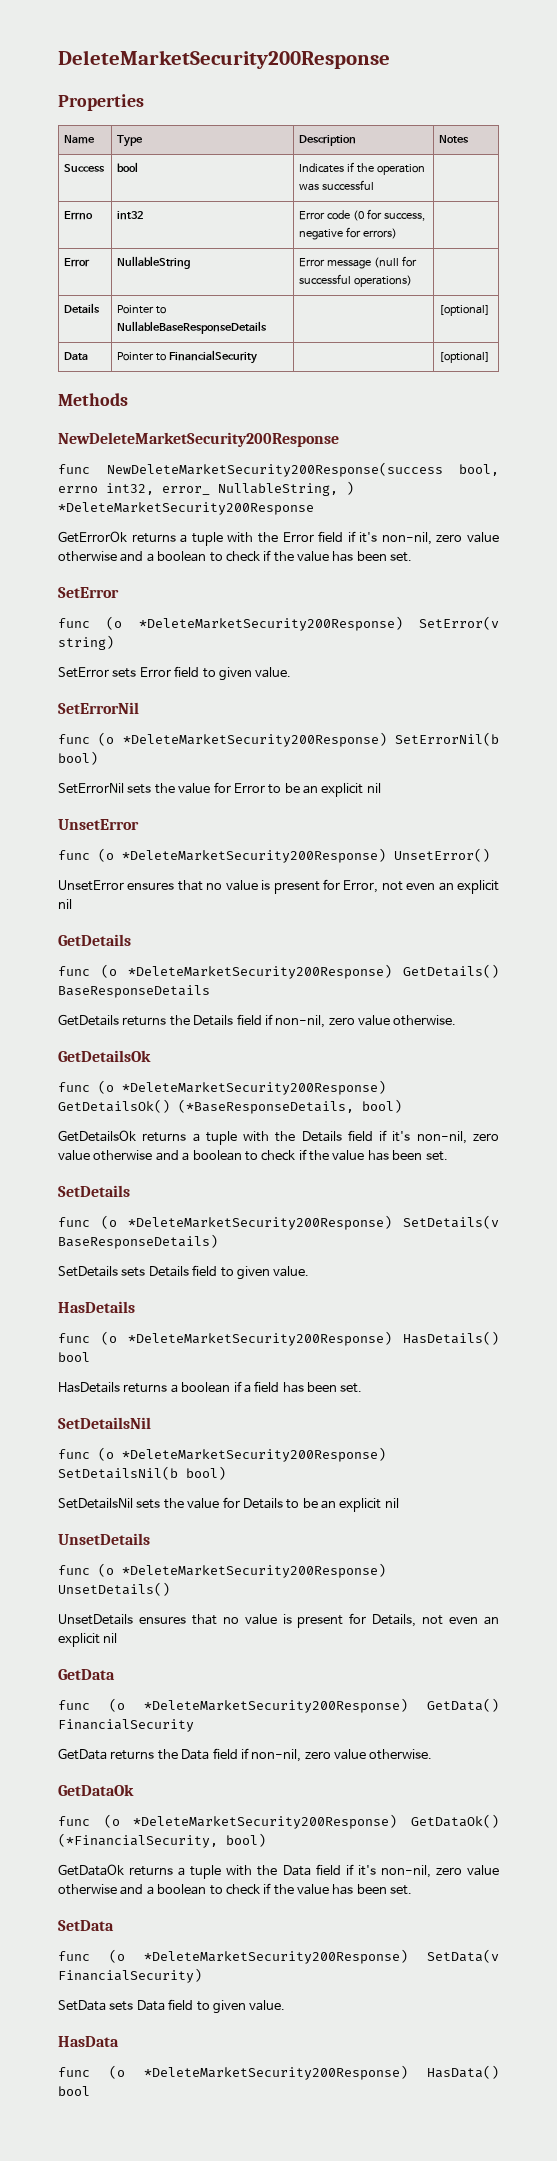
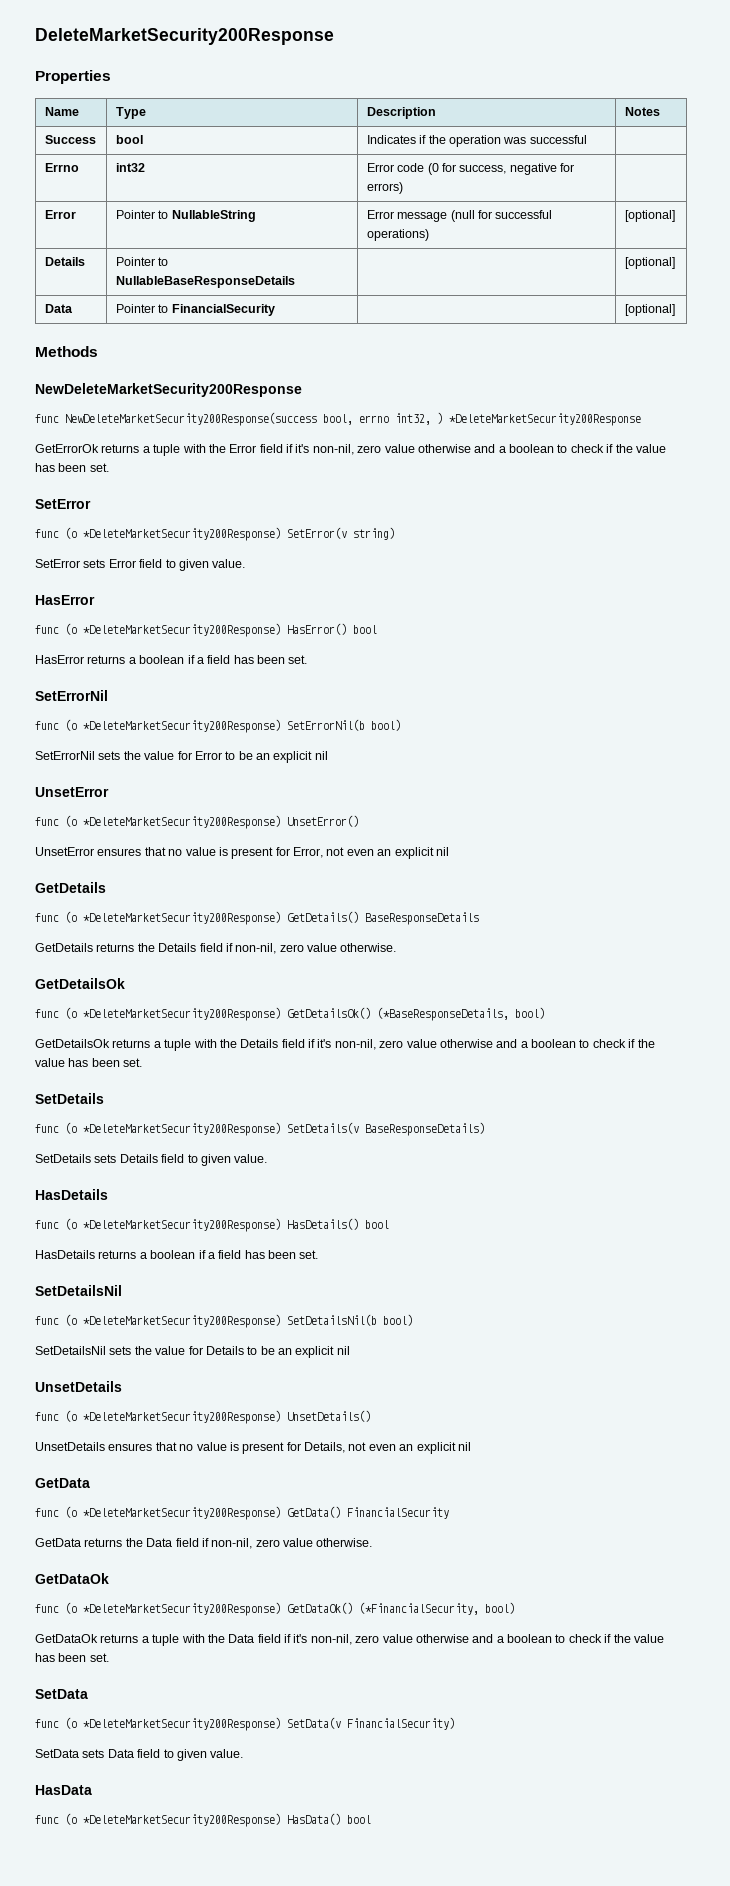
- Error | NullableString | Error message (null for successful operations) |
+ Error | Pointer to NullableString | Error message (null for successful operations) | [optional]
- func NewDeleteMarketSecurity200Response(success bool, errno int32, error_ NullableString, ) *DeleteMarketSecurity200Response
+ func NewDeleteMarketSecurity200Response(success bool, errno int32, ) *DeleteMarketSecurity200Response
  SetError sets Error field to given value.
+ HasError
+ func (o *DeleteMarketSecurity200Response) HasError() bool
+ HasError returns a boolean if a field has been set.

